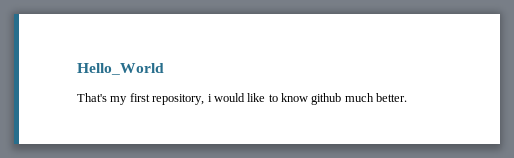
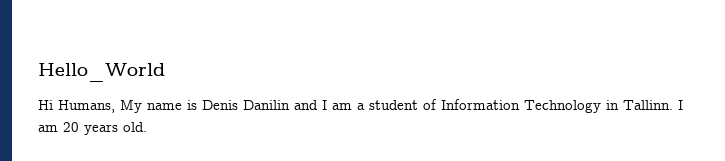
- That's my first repository, i would like to know github much better.
+ Hi Humans, My name is Denis Danilin and I am a student of Information Technology in Tallinn. I am 20 years old.

